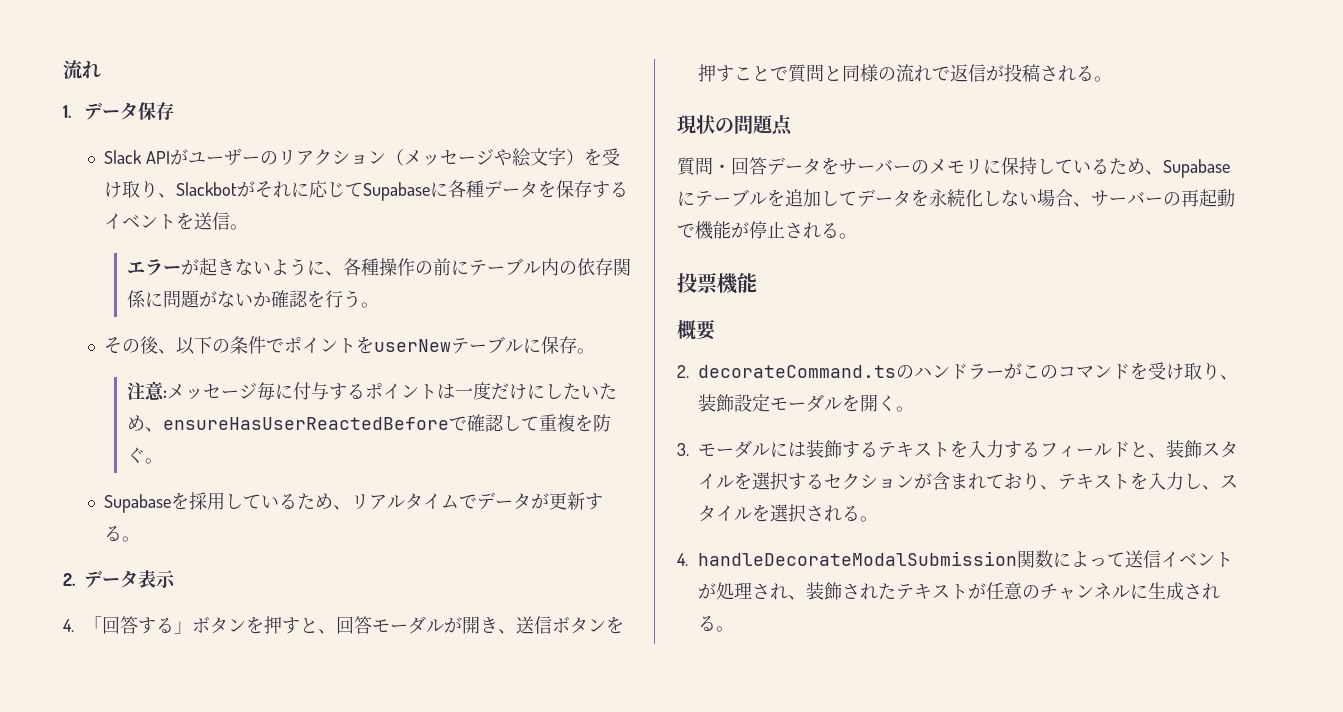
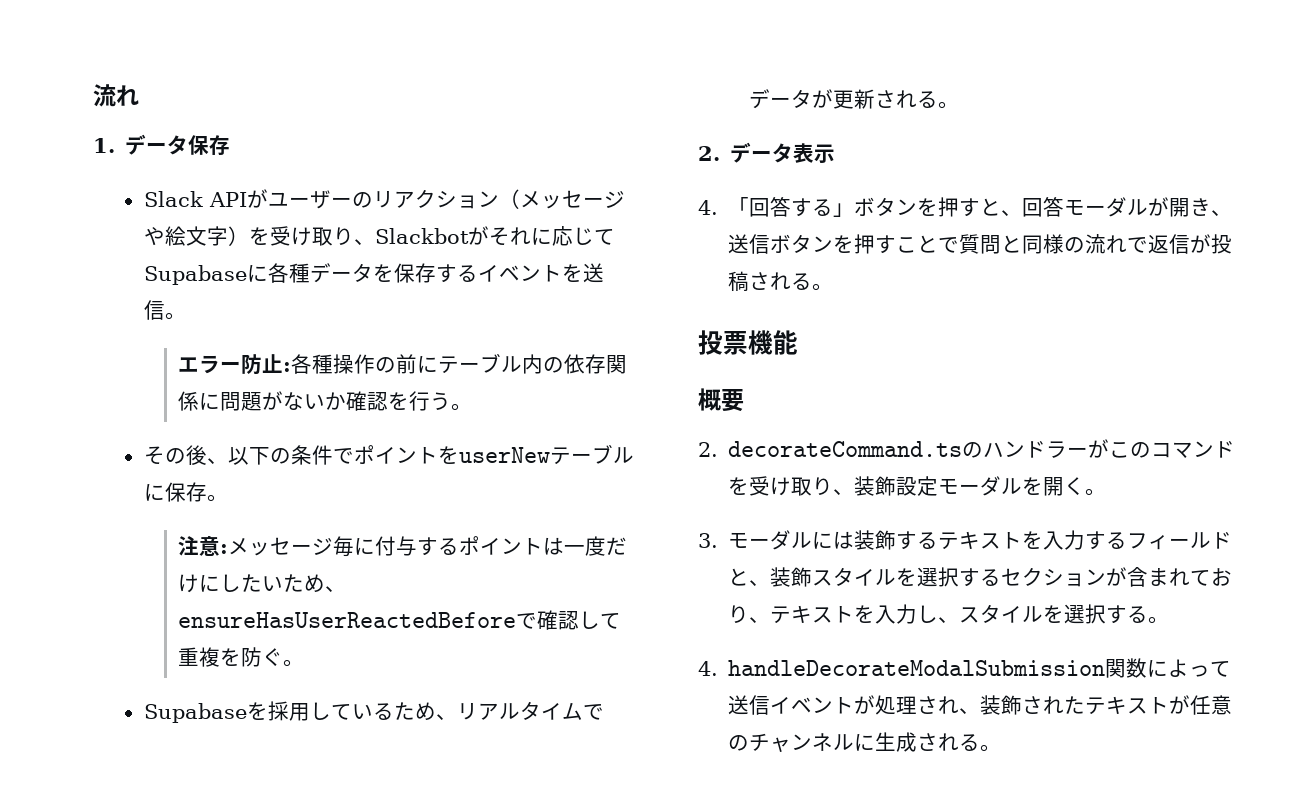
- エラーが起きないように、各種操作の前にテーブル内の依存関係に問題がないか確認を行う。
+ エラー防止:各種操作の前にテーブル内の依存関係に問題がないか確認を行う。
- Supabaseを採用しているため、リアルタイムでデータが更新する。
+ Supabaseを採用しているため、リアルタイムでデータが更新される。
- 現状の問題点
- 質問・回答データをサーバーのメモリに保持しているため、Supabaseにテーブルを追加してデータを永続化しない場合、サーバーの再起動で機能が停止される。
- 3.モーダルには装飾するテキストを入力するフィールドと、装飾スタイルを選択するセクションが含まれており、テキストを入力し、スタイルを選択される。
+ 3.モーダルには装飾するテキストを入力するフィールドと、装飾スタイルを選択するセクションが含まれており、テキストを入力し、スタイルを選択する。

